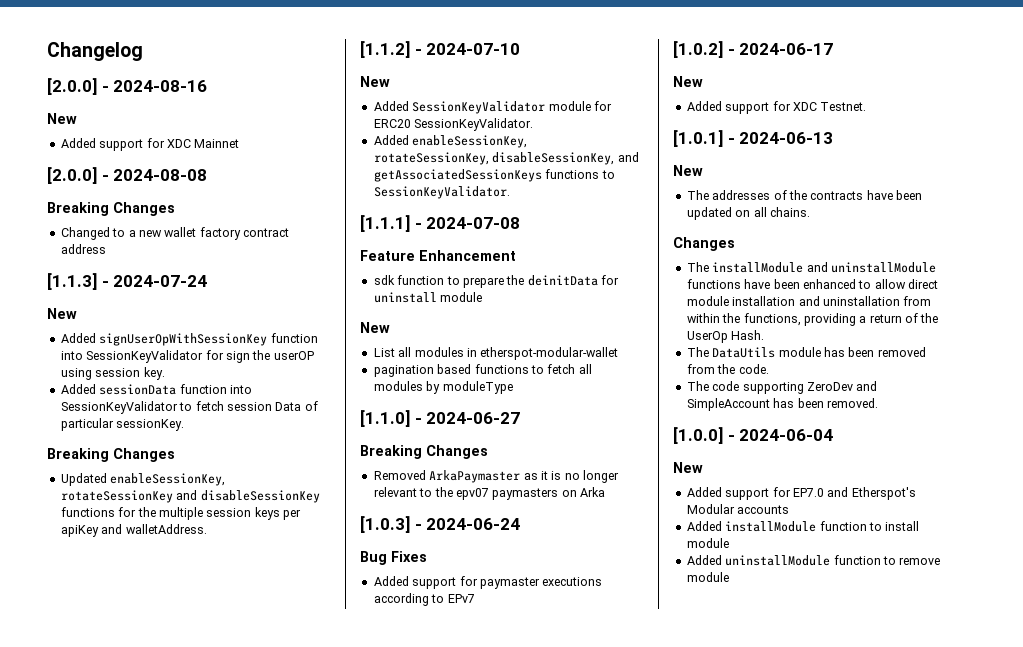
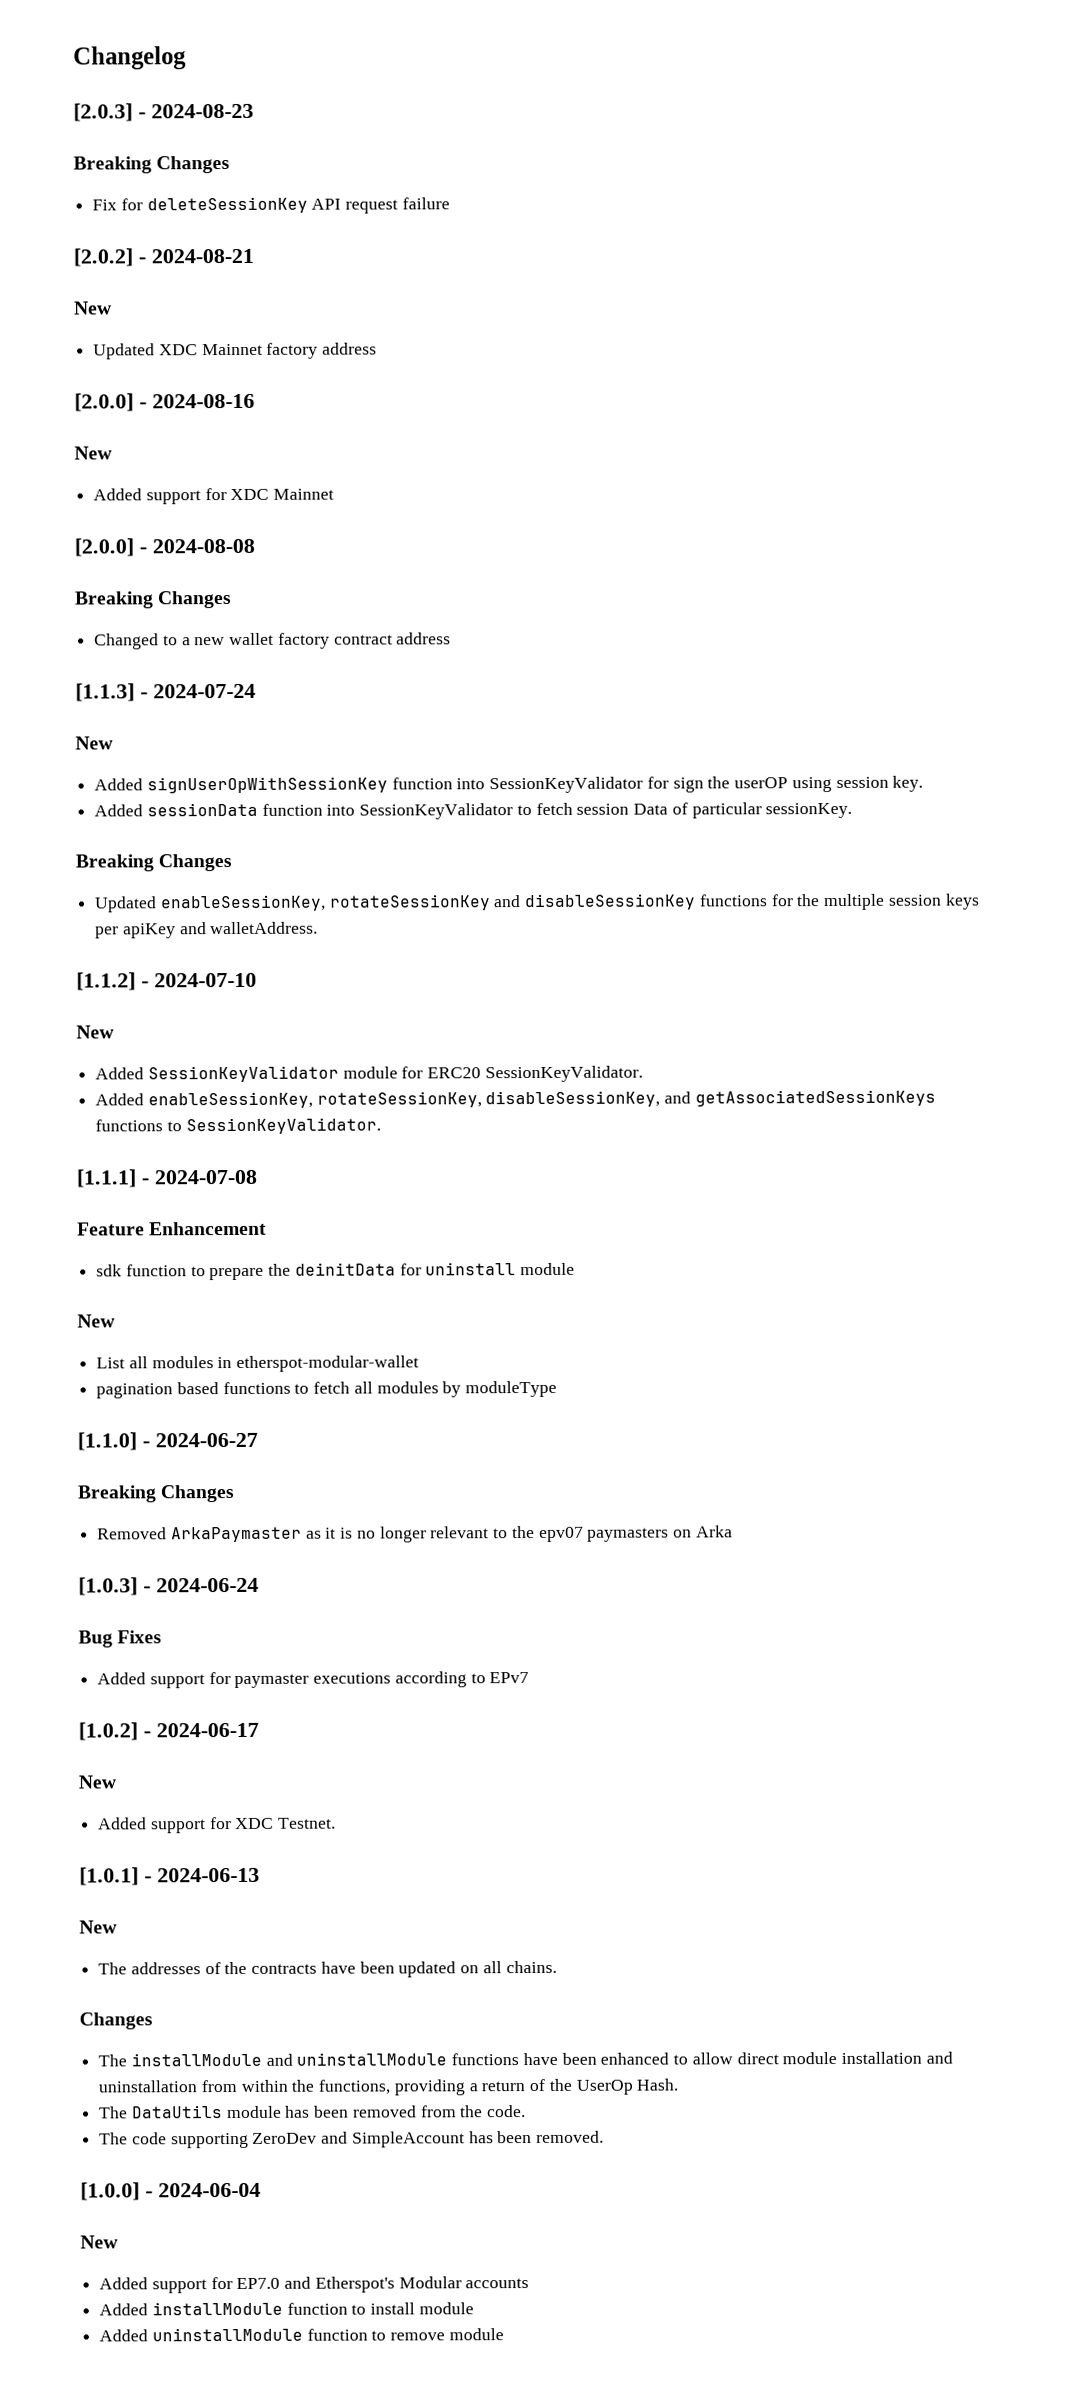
+ [2.0.3] - 2024-08-23
+ Breaking Changes
+ Fix for deleteSessionKey API request failure
+ [2.0.2] - 2024-08-21
+ New
+ Updated XDC Mainnet factory address

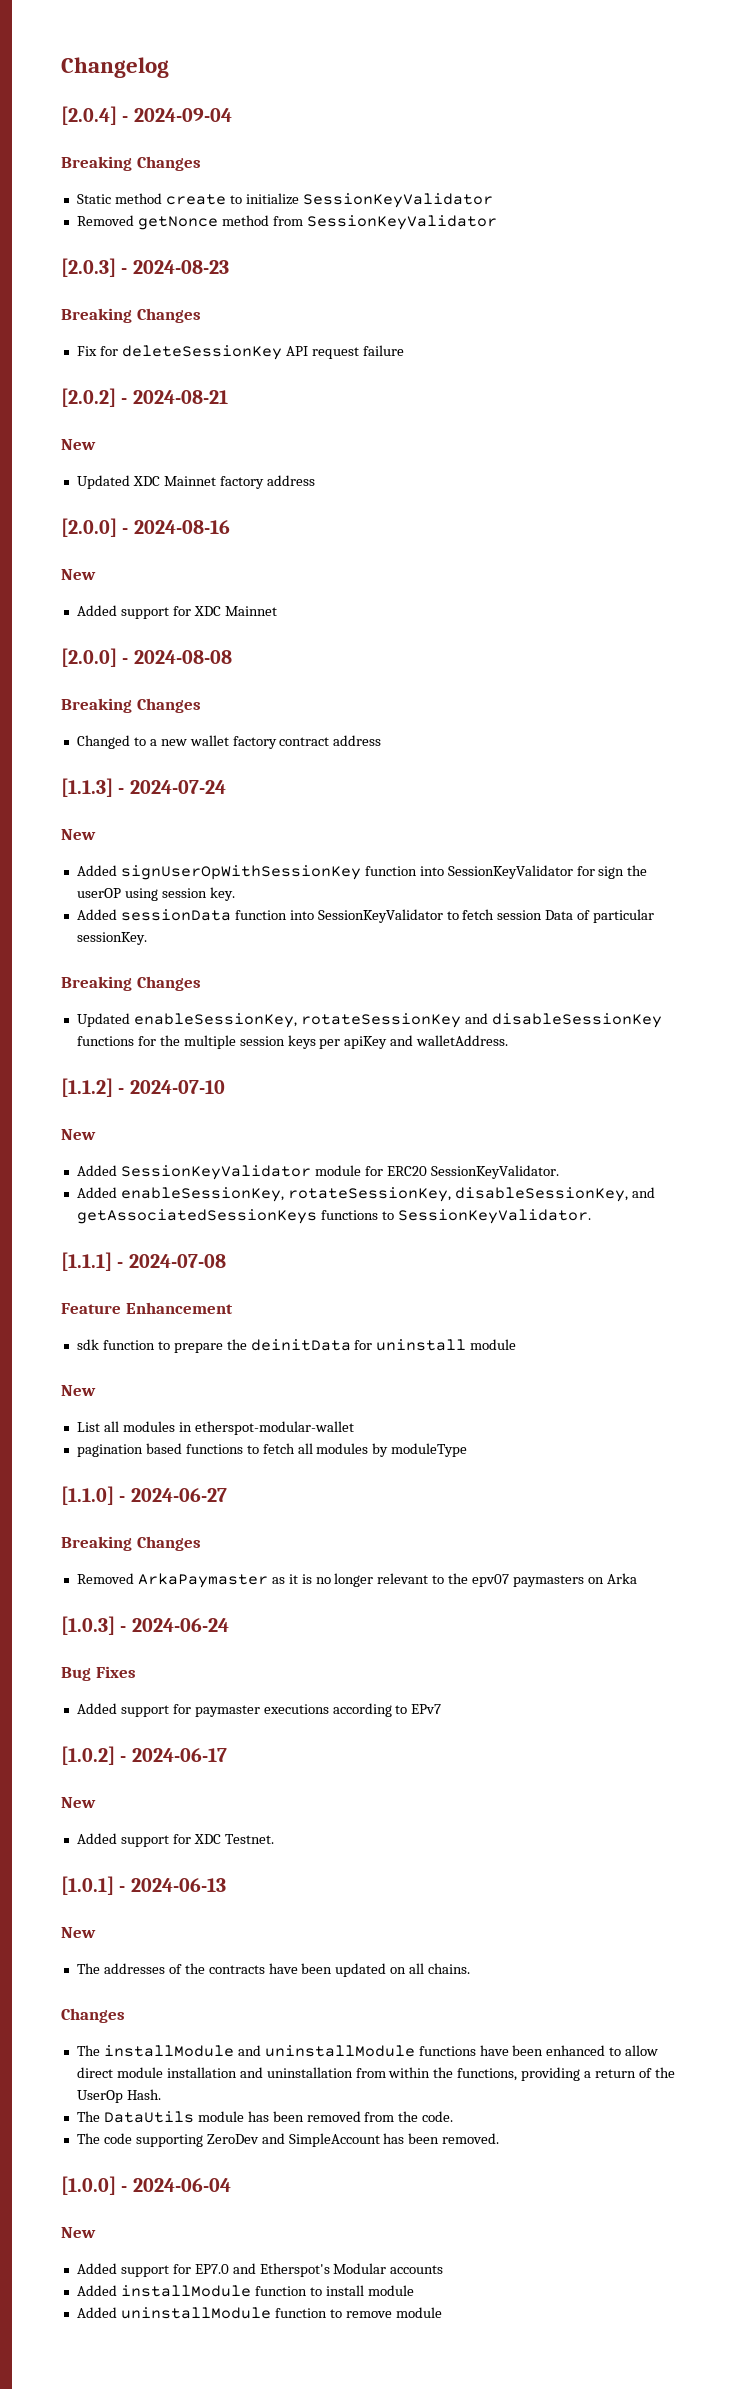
+ [2.0.4] - 2024-09-04
+ Breaking Changes
+ Static method create to initialize SessionKeyValidator
+ Removed getNonce method from SessionKeyValidator

